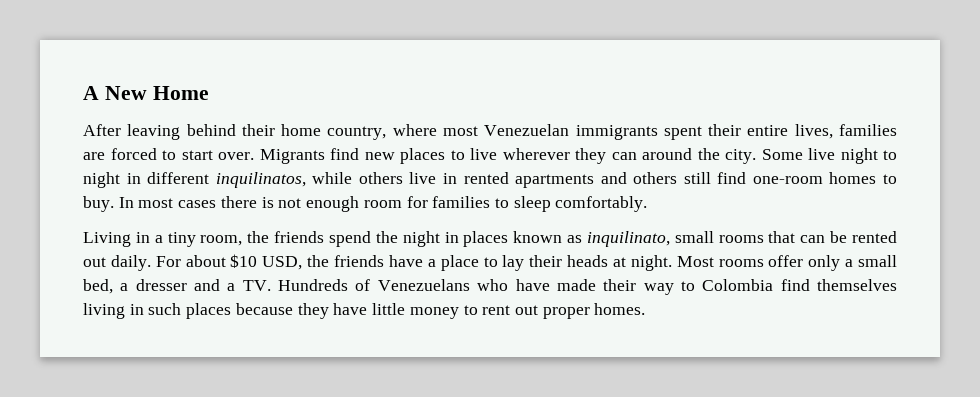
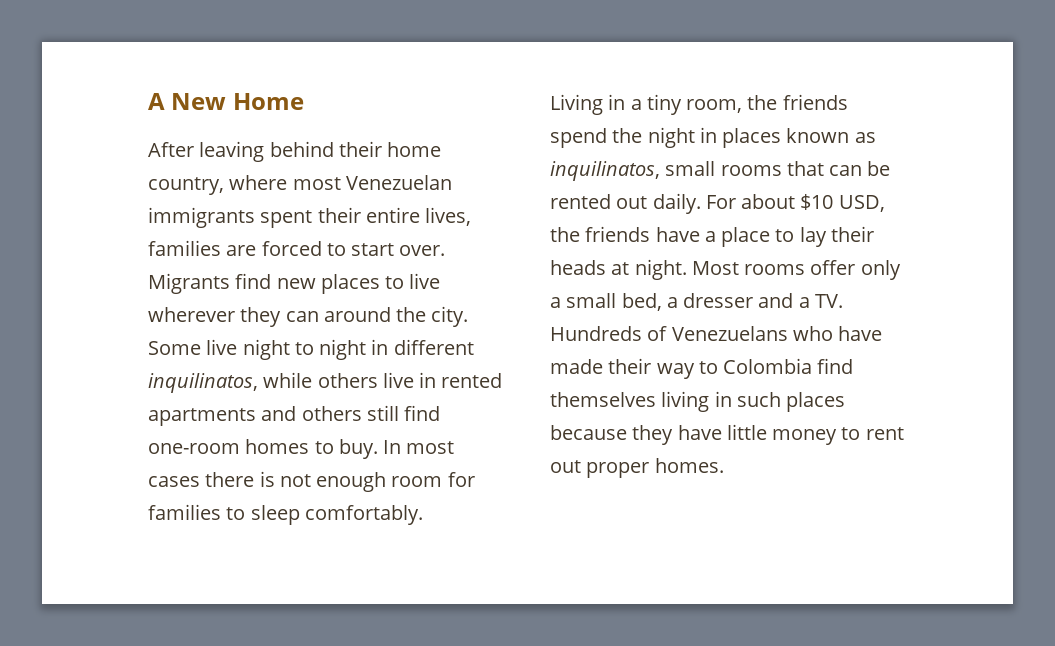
- Living in a tiny room, the friends spend the night in places known as inquilinato, small rooms that can be rented out daily.
+ Living in a tiny room, the friends spend the night in places known as inquilinatos, small rooms that can be rented out daily.

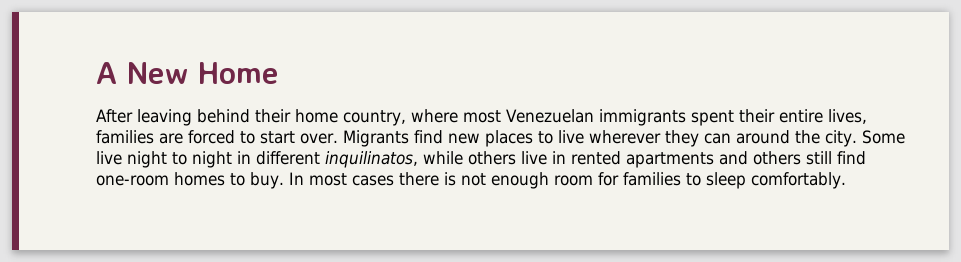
- Living in a tiny room, the friends spend the night in places known as inquilinatos, small rooms that can be rented out daily. For about $10 USD, the friends have a place to lay their heads at night. Most rooms offer only a small bed, a dresser and a TV. Hundreds of Venezuelans who have made their way to Colombia find themselves living in such places because they have little money to rent out proper homes.

